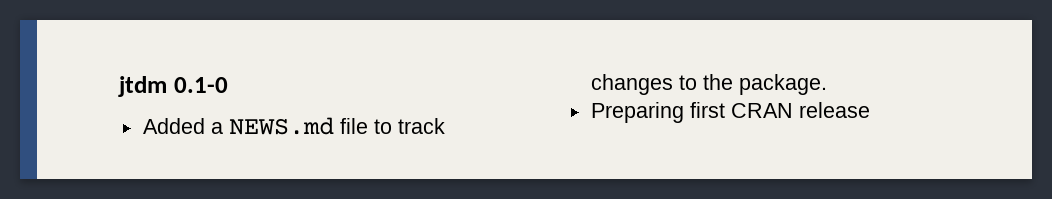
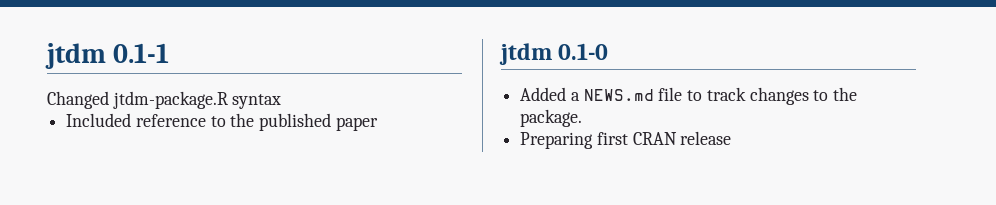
+ jtdm 0.1-1
+ Changed jtdm-package.R syntax
+ Included reference to the published paper

